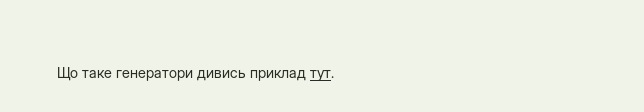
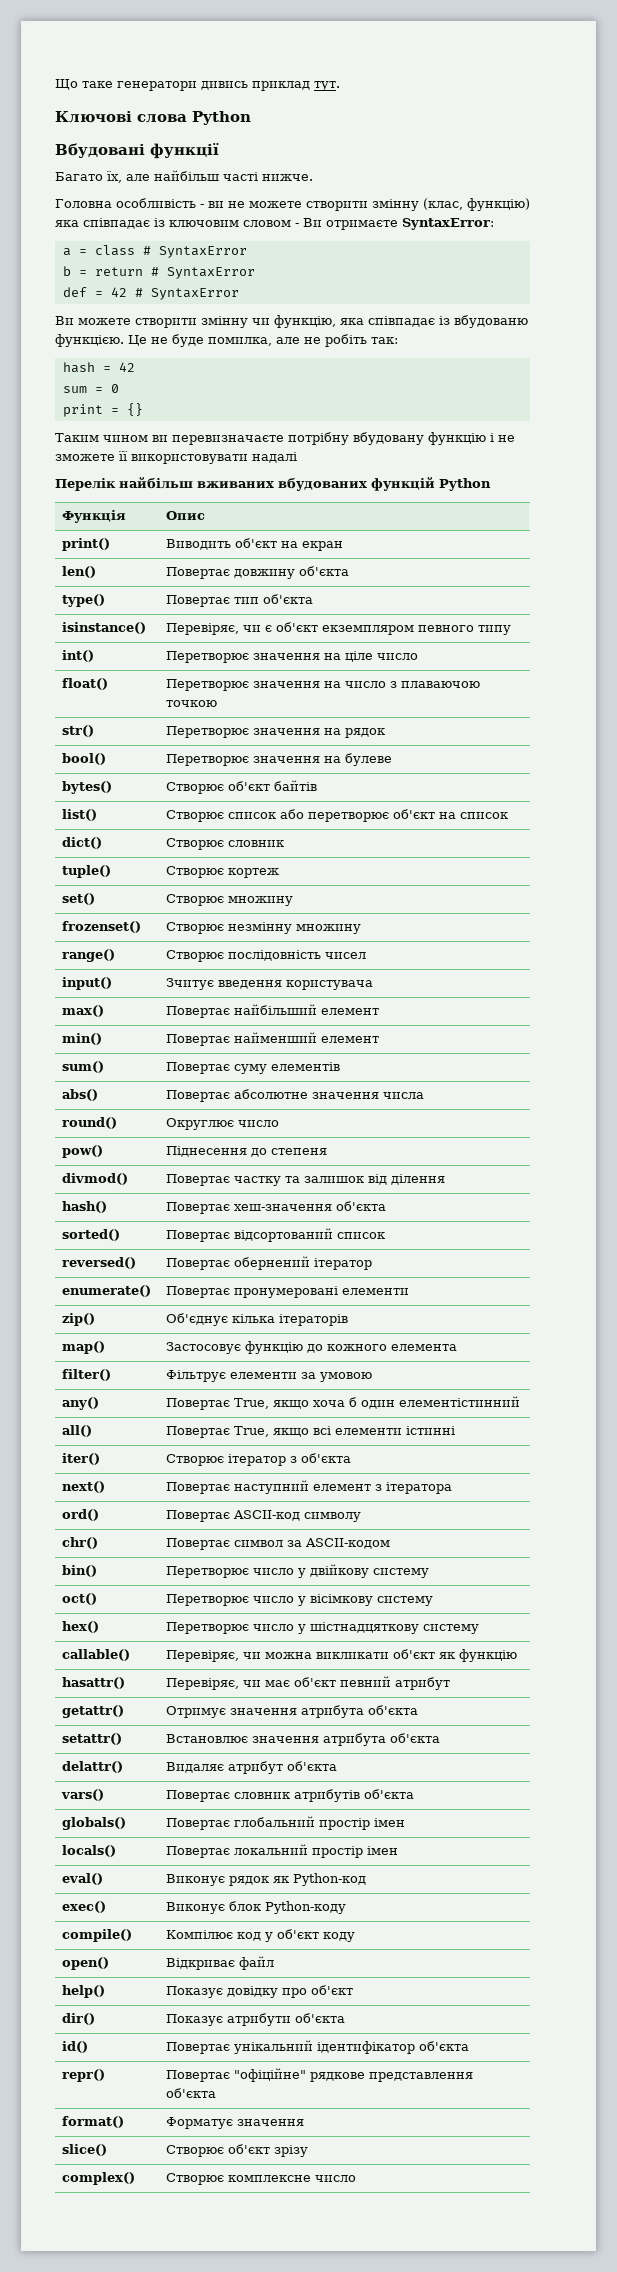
+ Ключові слова Python
+ Вбудовані функції
+ Багато їх, але найбільш часті нижче.
+ Головна особливість - ви не можете створити змінну (клас, функцію) яка співпадає із ключовим словом - Ви отримаєте SyntaxError:
+ a = class # SyntaxError
+ b = return # SyntaxError
+ def = 42 # SyntaxError
+ Ви можете створити змінну чи функцію, яка співпадає із вбудованю функцією. Це не буде помилка, але не робіть так:
+ hash = 42
+ sum = 0
+ print = {}
+ Таким чином ви перевизначаєте потрібну вбудовану функцію і не зможете її використовувати надалі
+ Перелік найбільш вживаних вбудованих функцій Python
+ Функція | Опис
+ print() | Виводить об'єкт на екран
+ len() | Повертає довжину об'єкта
+ type() | Повертає тип об'єкта
+ isinstance() | Перевіряє, чи є об'єкт екземпляром певного типу
+ int() | Перетворює значення на ціле число
+ float() | Перетворює значення на число з плаваючою точкою
+ str() | Перетворює значення на рядок
+ bool() | Перетворює значення на булеве
+ bytes() | Створює об'єкт байтів
+ list() | Створює список або перетворює об'єкт на список
+ dict() | Створює словник
+ tuple() | Створює кортеж
+ set() | Створює множину
+ frozenset() | Створює незмінну множину
+ range() | Створює послідовність чисел
+ input() | Зчитує введення користувача
+ max() | Повертає найбільший елемент
+ min() | Повертає найменший елемент
+ sum() | Повертає суму елементів
+ abs() | Повертає абсолютне значення числа
+ round() | Округлює число
+ pow() | Піднесення до степеня
+ divmod() | Повертає частку та залишок від ділення
+ hash() | Повертає хеш-значення об'єкта
+ sorted() | Повертає відсортований список
+ reversed() | Повертає обернений ітератор
+ enumerate() | Повертає пронумеровані елементи
+ zip() | Об'єднує кілька ітераторів
+ map() | Застосовує функцію до кожного елемента
+ filter() | Фільтрує елементи за умовою
+ any() | Повертає True, якщо хоча б один елементістинний
+ all() | Повертає True, якщо всі елементи істинні
+ iter() | Створює ітератор з об'єкта
+ next() | Повертає наступний елемент з ітератора
+ ord() | Повертає ASCII-код символу
+ chr() | Повертає символ за ASCII-кодом
+ bin() | Перетворює число у двійкову систему
+ oct() | Перетворює число у вісімкову систему
+ hex() | Перетворює число у шістнадцяткову систему
+ callable() | Перевіряє, чи можна викликати об'єкт як функцію
+ hasattr() | Перевіряє, чи має об'єкт певний атрибут
+ getattr() | Отримує значення атрибута об'єкта
+ setattr() | Встановлює значення атрибута об'єкта
+ delattr() | Видаляє атрибут об'єкта
+ vars() | Повертає словник атрибутів об'єкта
+ globals() | Повертає глобальний простір імен
+ locals() | Повертає локальний простір імен
+ eval() | Виконує рядок як Python-код
+ exec() | Виконує блок Python-коду
+ compile() | Компілює код у об'єкт коду
+ open() | Відкриває файл
+ help() | Показує довідку про об'єкт
+ dir() | Показує атрибути об'єкта
+ id() | Повертає унікальний ідентифікатор об'єкта
+ repr() | Повертає "офіційне" рядкове представлення об'єкта
+ format() | Форматує значення
+ slice() | Створює об'єкт зрізу
+ complex() | Створює комплексне число

